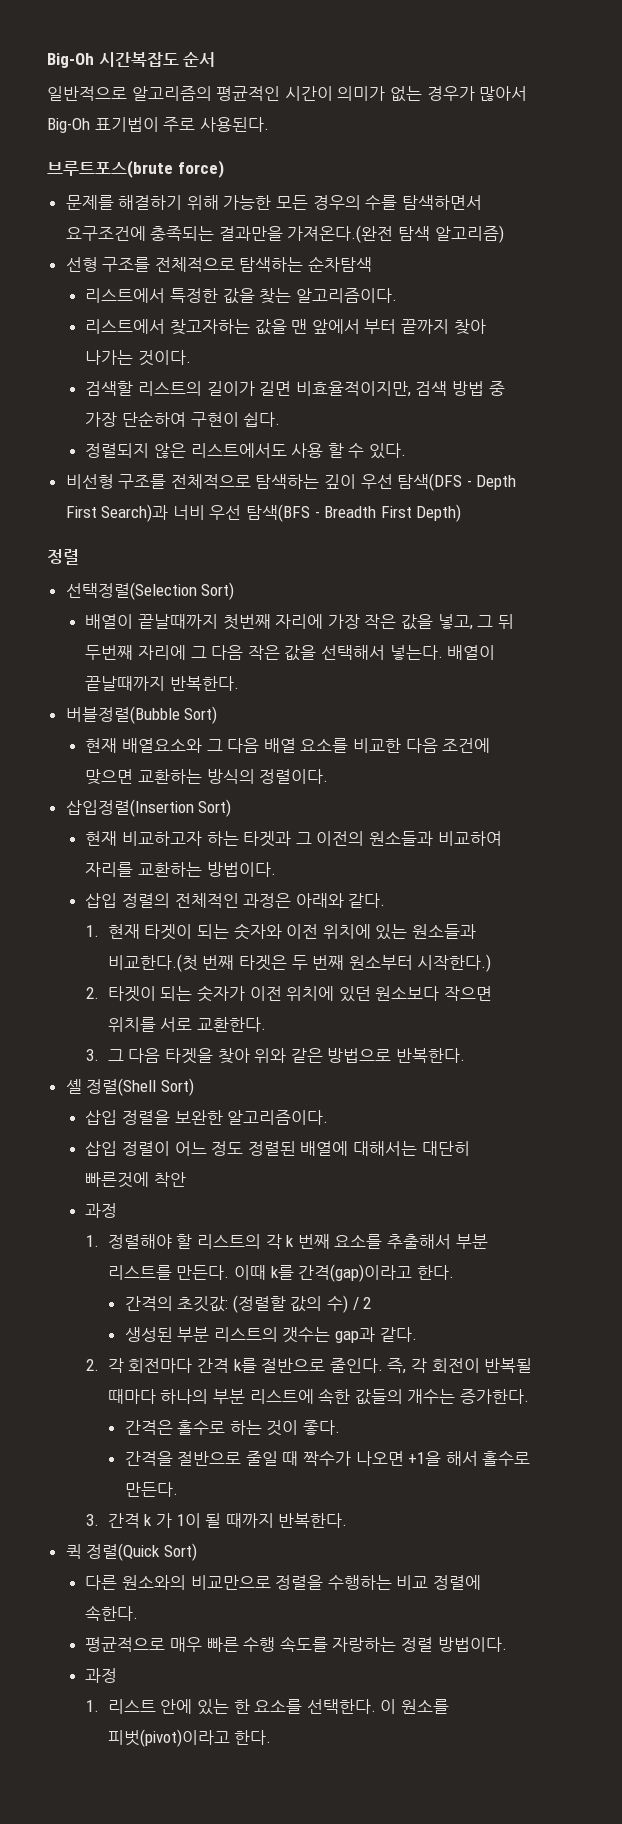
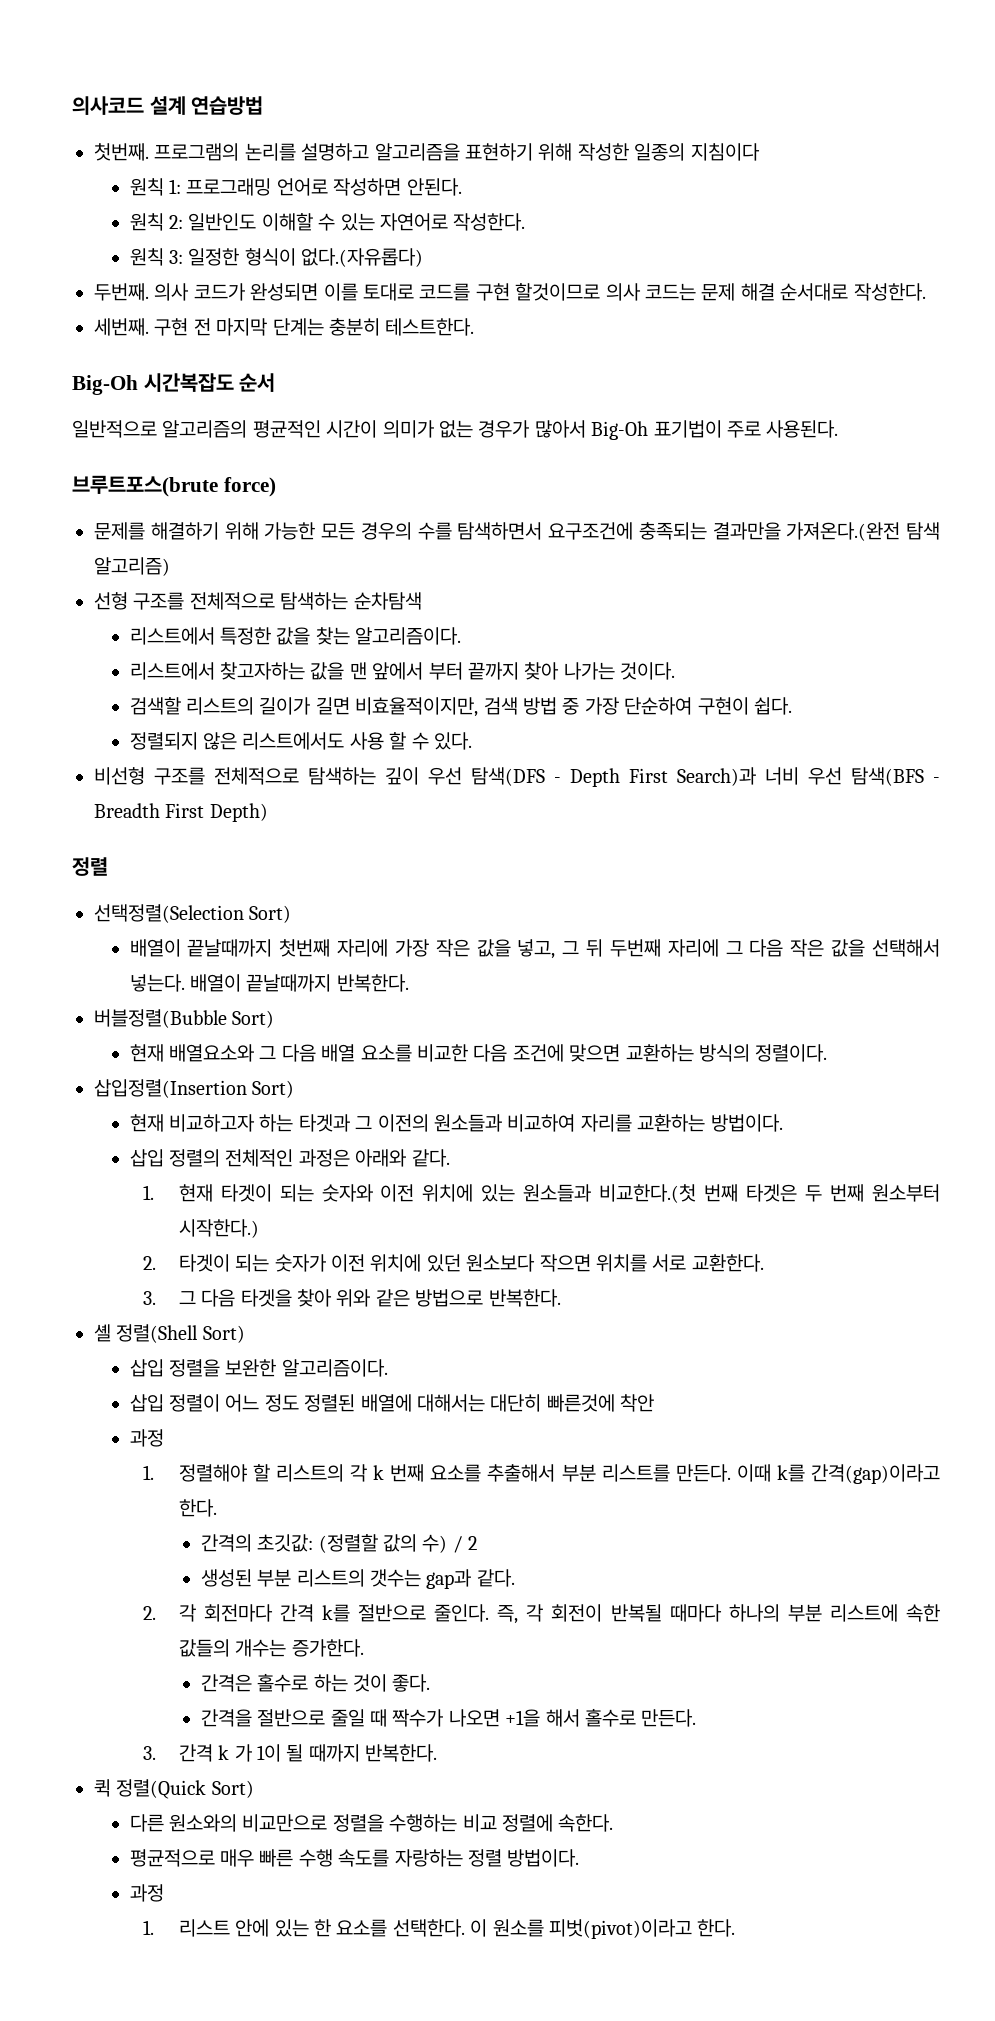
+ 의사코드 설계 연습방법
+ 첫번째. 프로그램의 논리를 설명하고 알고리즘을 표현하기 위해 작성한 일종의 지침이다
+ 원칙 1: 프로그래밍 언어로 작성하면 안된다.
+ 원칙 2: 일반인도 이해할 수 있는 자연어로 작성한다.
+ 원칙 3: 일정한 형식이 없다.(자유롭다)
+ 두번째. 의사 코드가 완성되면 이를 토대로 코드를 구현 할것이므로 의사 코드는 문제 해결 순서대로 작성한다.
+ 세번째. 구현 전 마지막 단계는 충분히 테스트한다.

